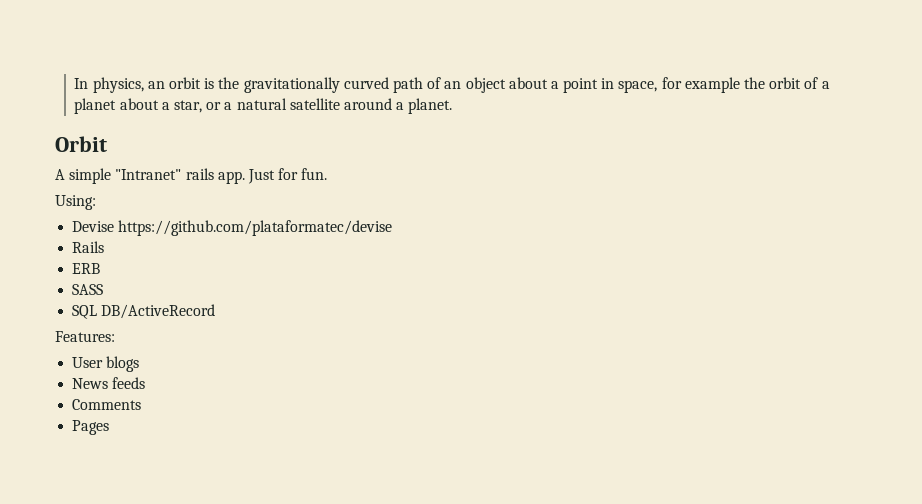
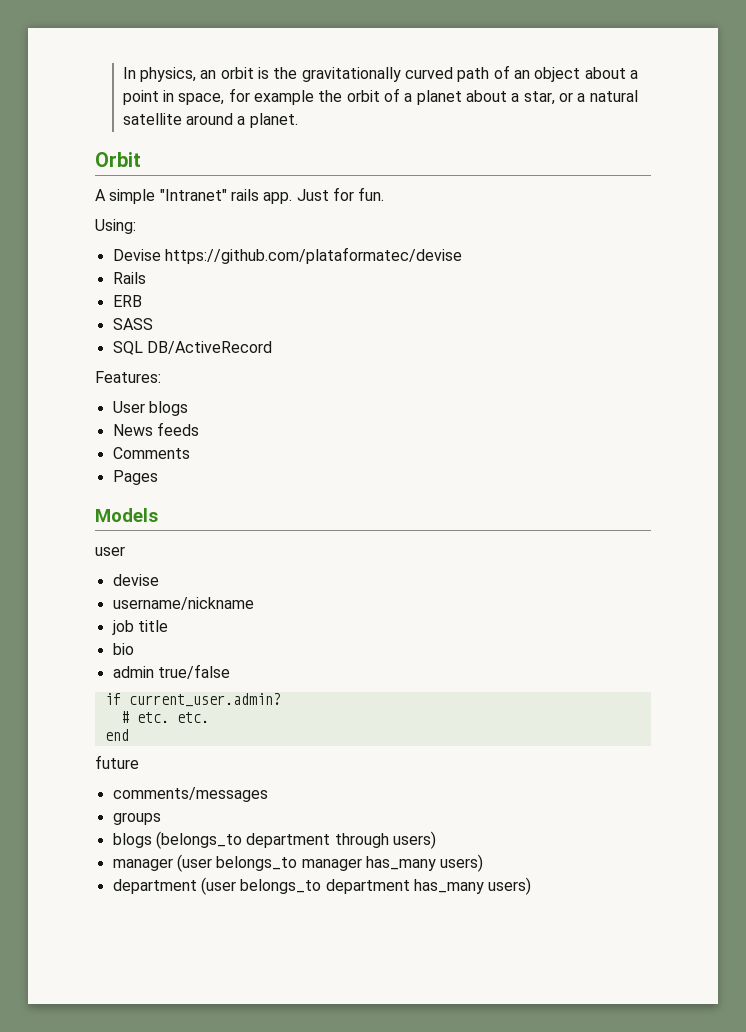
+ Models
+ user
+ devise
+ username/nickname
+ job title
+ bio
+ admin true/false
+ if current_user.admin?
+ # etc. etc.
+ end
+ future
+ comments/messages
+ groups
+ blogs (belongs_to department through users)
+ manager (user belongs_to manager has_many users)
+ department (user belongs_to department has_many users)

